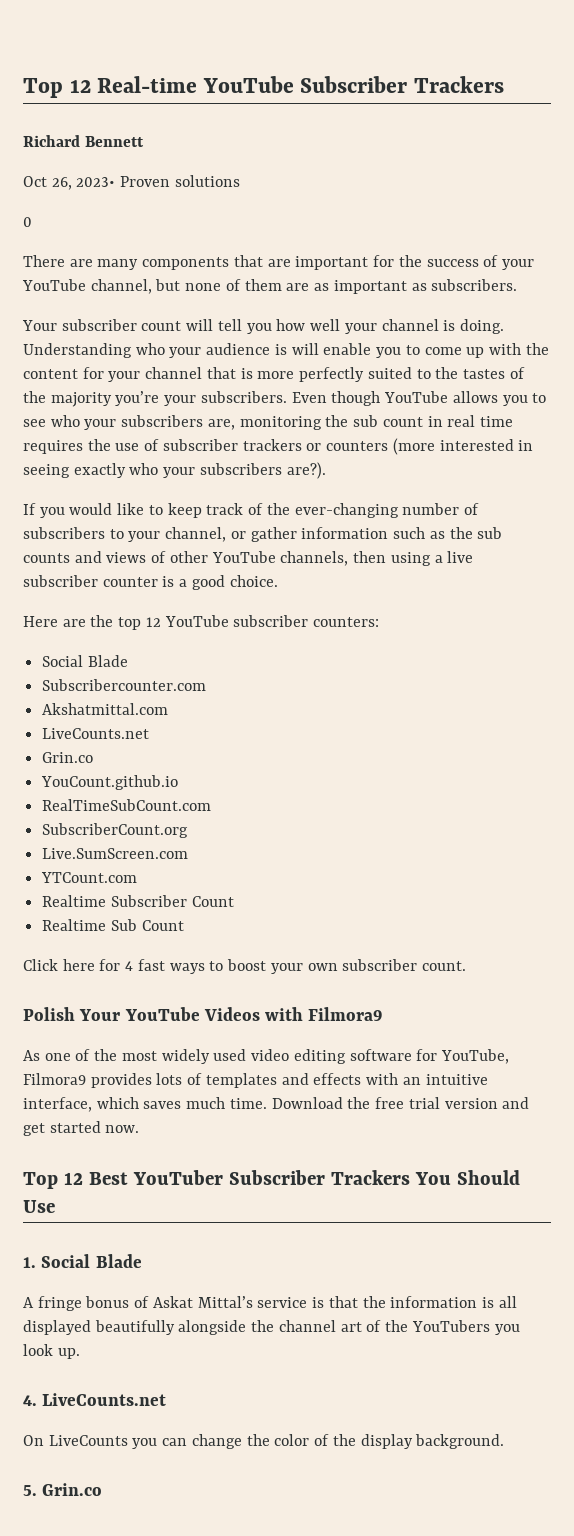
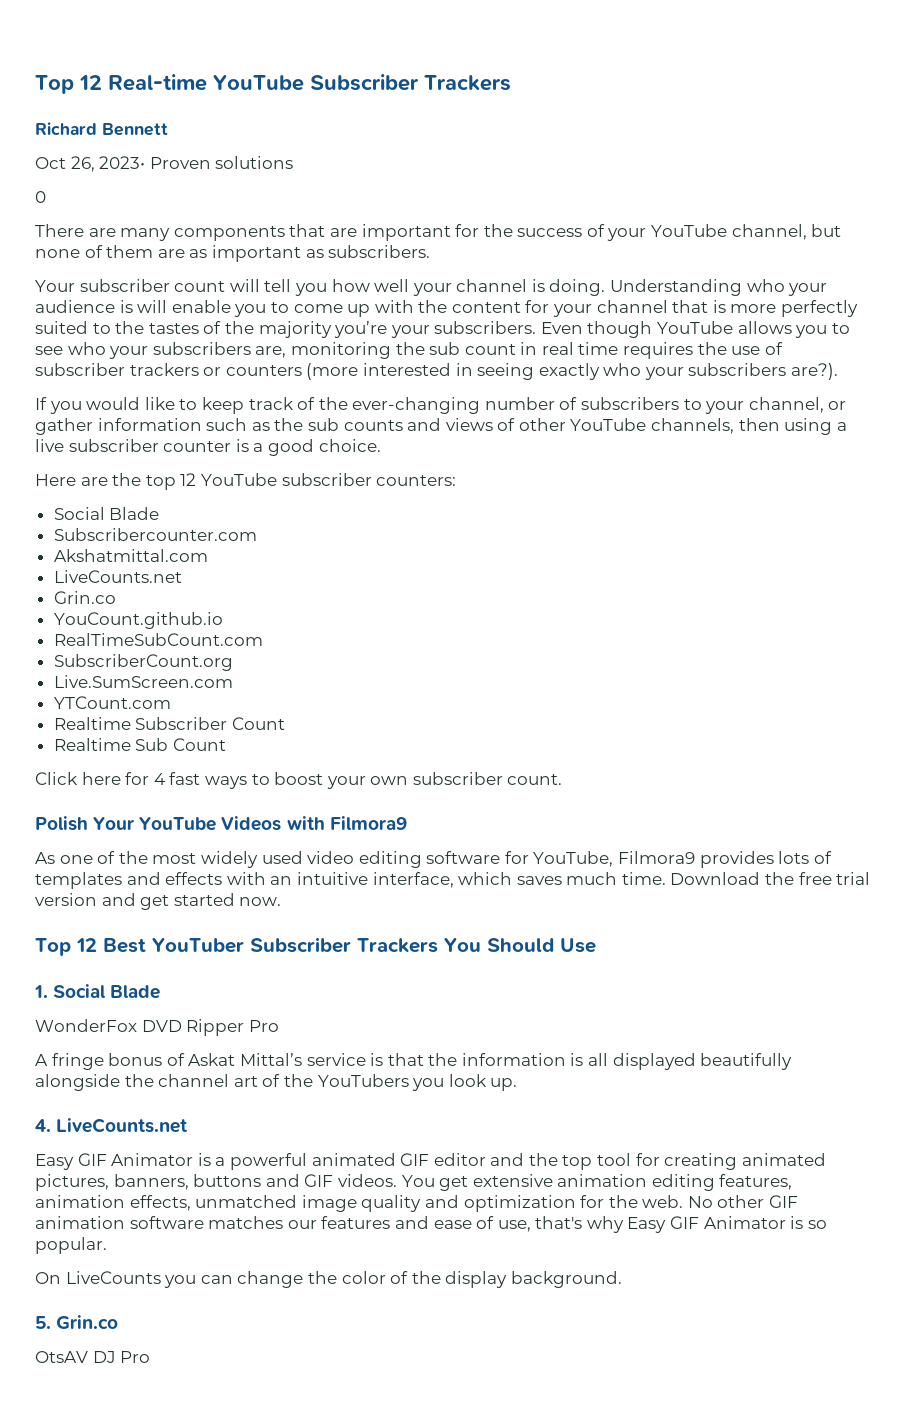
+ WonderFox DVD Ripper Pro
+ Easy GIF Animator is a powerful animated GIF editor and the top tool for creating animated pictures, banners, buttons and GIF videos. You get extensive animation editing features, animation effects, unmatched image quality and optimization for the web. No other GIF animation software matches our features and ease of use, that's why Easy GIF Animator is so popular.
+ OtsAV DJ Pro

